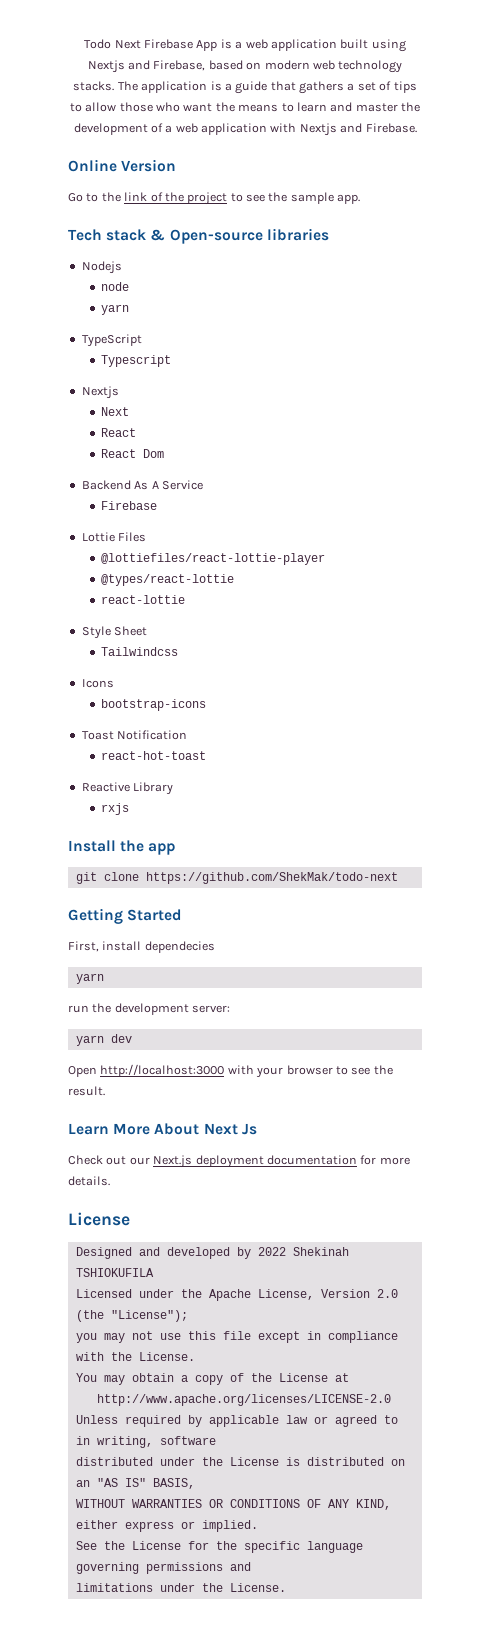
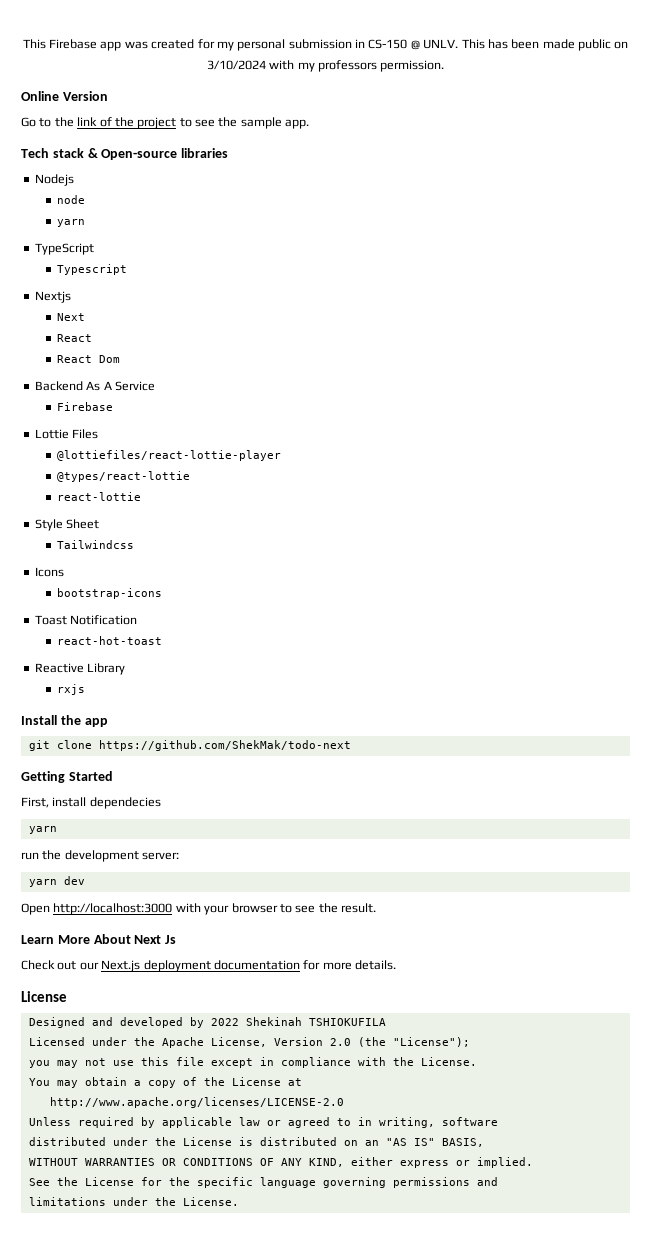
- Todo Next Firebase App is a web application built using Nextjs and Firebase, based on modern web technology stacks. The application is a guide that gathers a set of tips to allow those who want the means to learn and master the development of a web application with Nextjs and Firebase.
+ This Firebase app was created for my personal submission in CS-150 @ UNLV. This has been made public on 3/10/2024 with my professors permission.

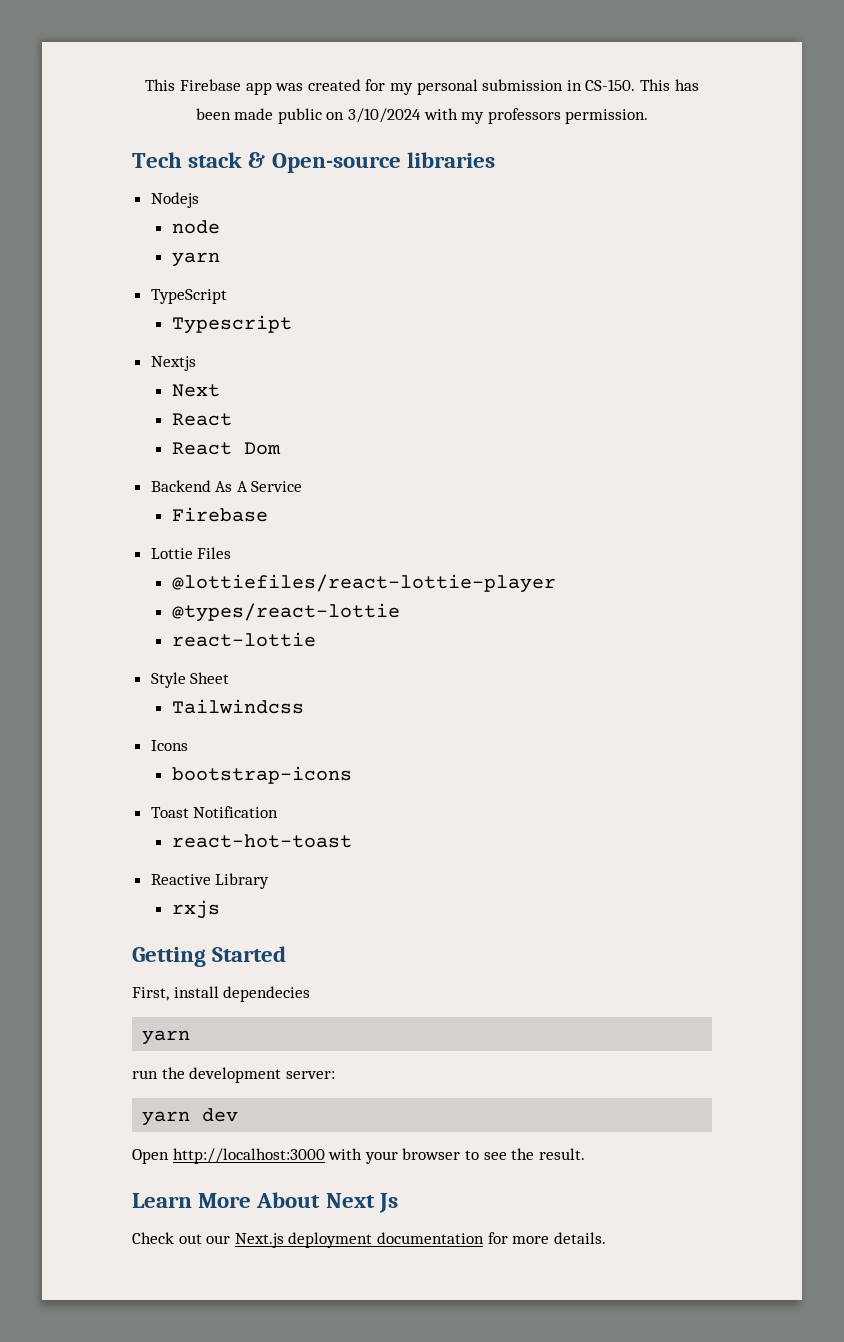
- This Firebase app was created for my personal submission in CS-150 @ UNLV.
+ This Firebase app was created for my personal submission in CS-150.
- Online Version
- Go to the link of the project to see the sample app.
- Install the app
- git clone https://github.com/ShekMak/todo-next
  Check out our Next.js deployment documentation for more details.
- License
- Designed and developed by 2022 Shekinah TSHIOKUFILA
- Licensed under the Apache License, Version 2.0 (the "License");
- you may not use this file except in compliance with the License.
- You may obtain a copy of the License at
- http://www.apache.org/licenses/LICENSE-2.0
- Unless required by applicable law or agreed to in writing, software
- distributed under the License is distributed on an "AS IS" BASIS,
- WITHOUT WARRANTIES OR CONDITIONS OF ANY KIND, either express or implied.
- See the License for the specific language governing permissions and
- limitations under the License.

